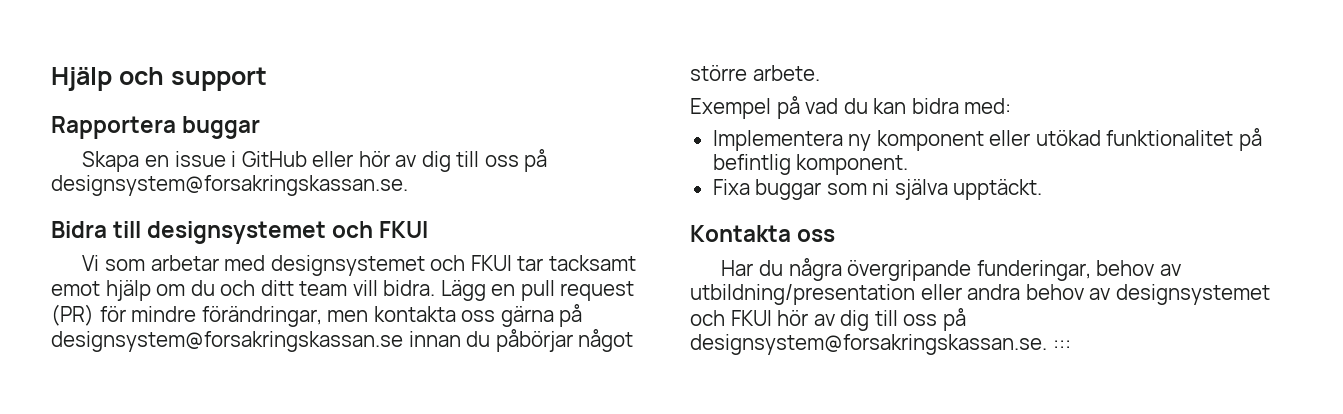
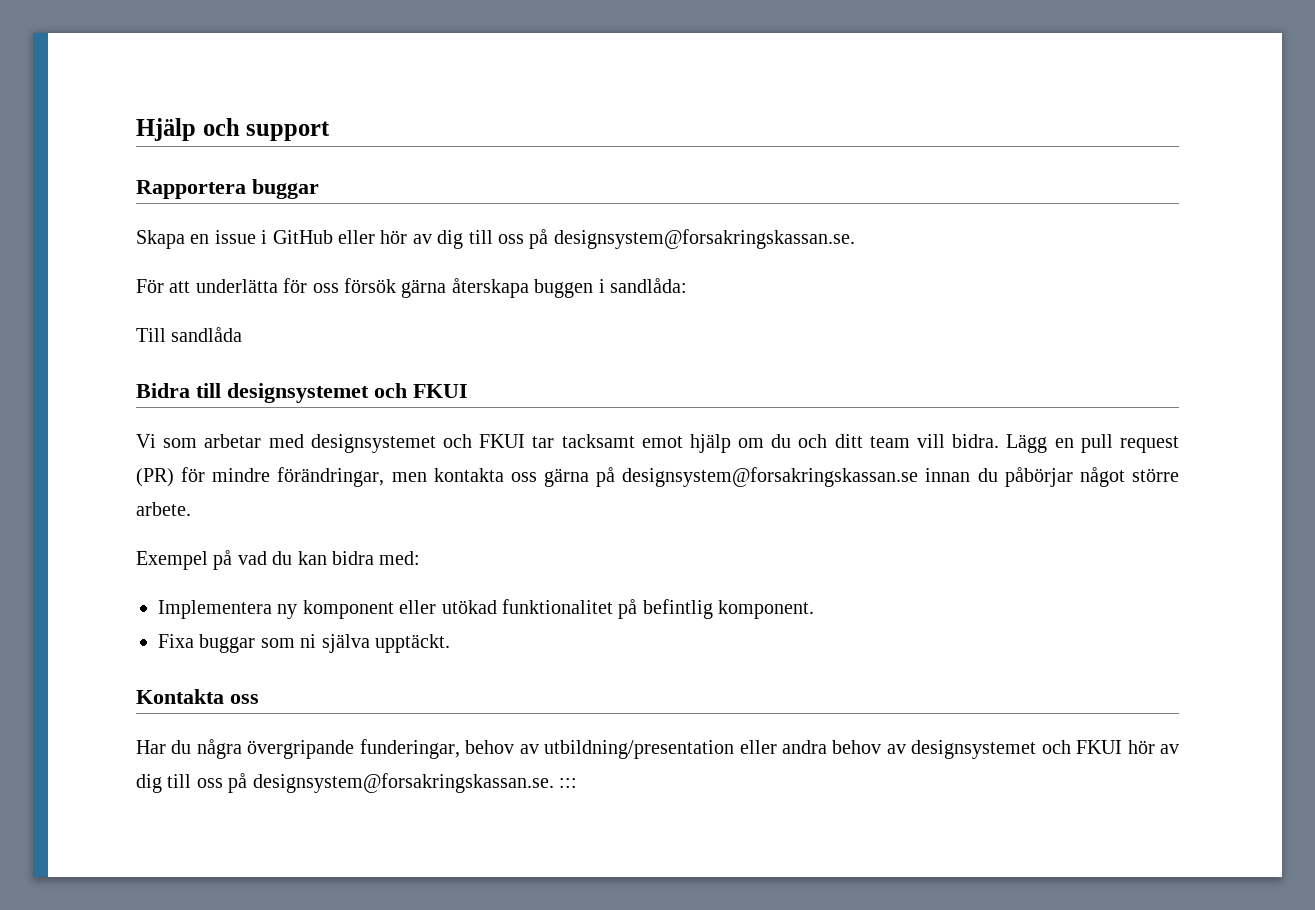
+ För att underlätta för oss försök gärna återskapa buggen i sandlåda:
+ Till sandlåda

